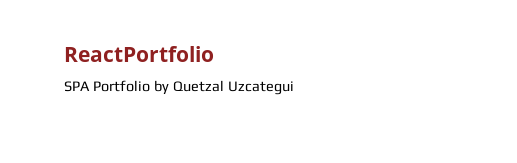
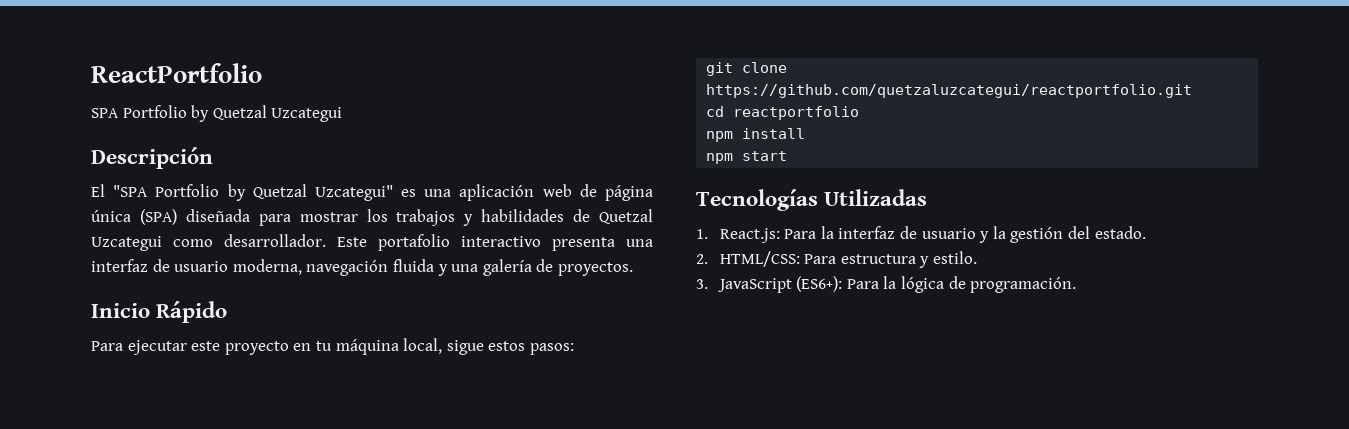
+ Descripción
+ El "SPA Portfolio by Quetzal Uzcategui" es una aplicación web de página única (SPA) diseñada para mostrar los trabajos y habilidades de Quetzal Uzcategui como desarrollador. Este portafolio interactivo presenta una interfaz de usuario moderna, navegación fluida y una galería de proyectos.
+ Inicio Rápido
+ Para ejecutar este proyecto en tu máquina local, sigue estos pasos:
+ git clone https://github.com/quetzaluzcategui/reactportfolio.git
+ cd reactportfolio
+ npm install
+ npm start
+ Tecnologías Utilizadas
+ 1. React.js: Para la interfaz de usuario y la gestión del estado.
+ 2. HTML/CSS: Para estructura y estilo.
+ 3. JavaScript (ES6+): Para la lógica de programación.

